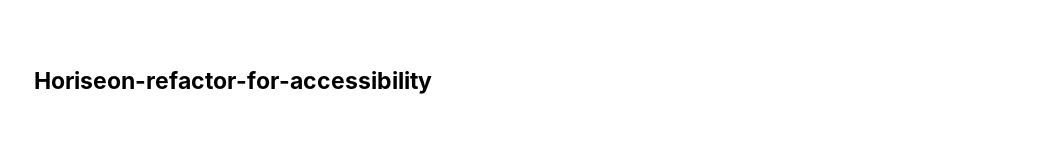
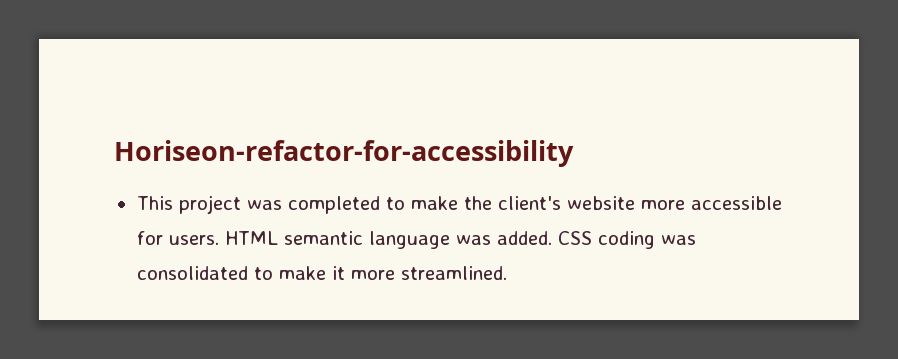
+ This project was completed to make the client's website more accessible for users. HTML semantic language was added. CSS coding was consolidated to make it more streamlined.

